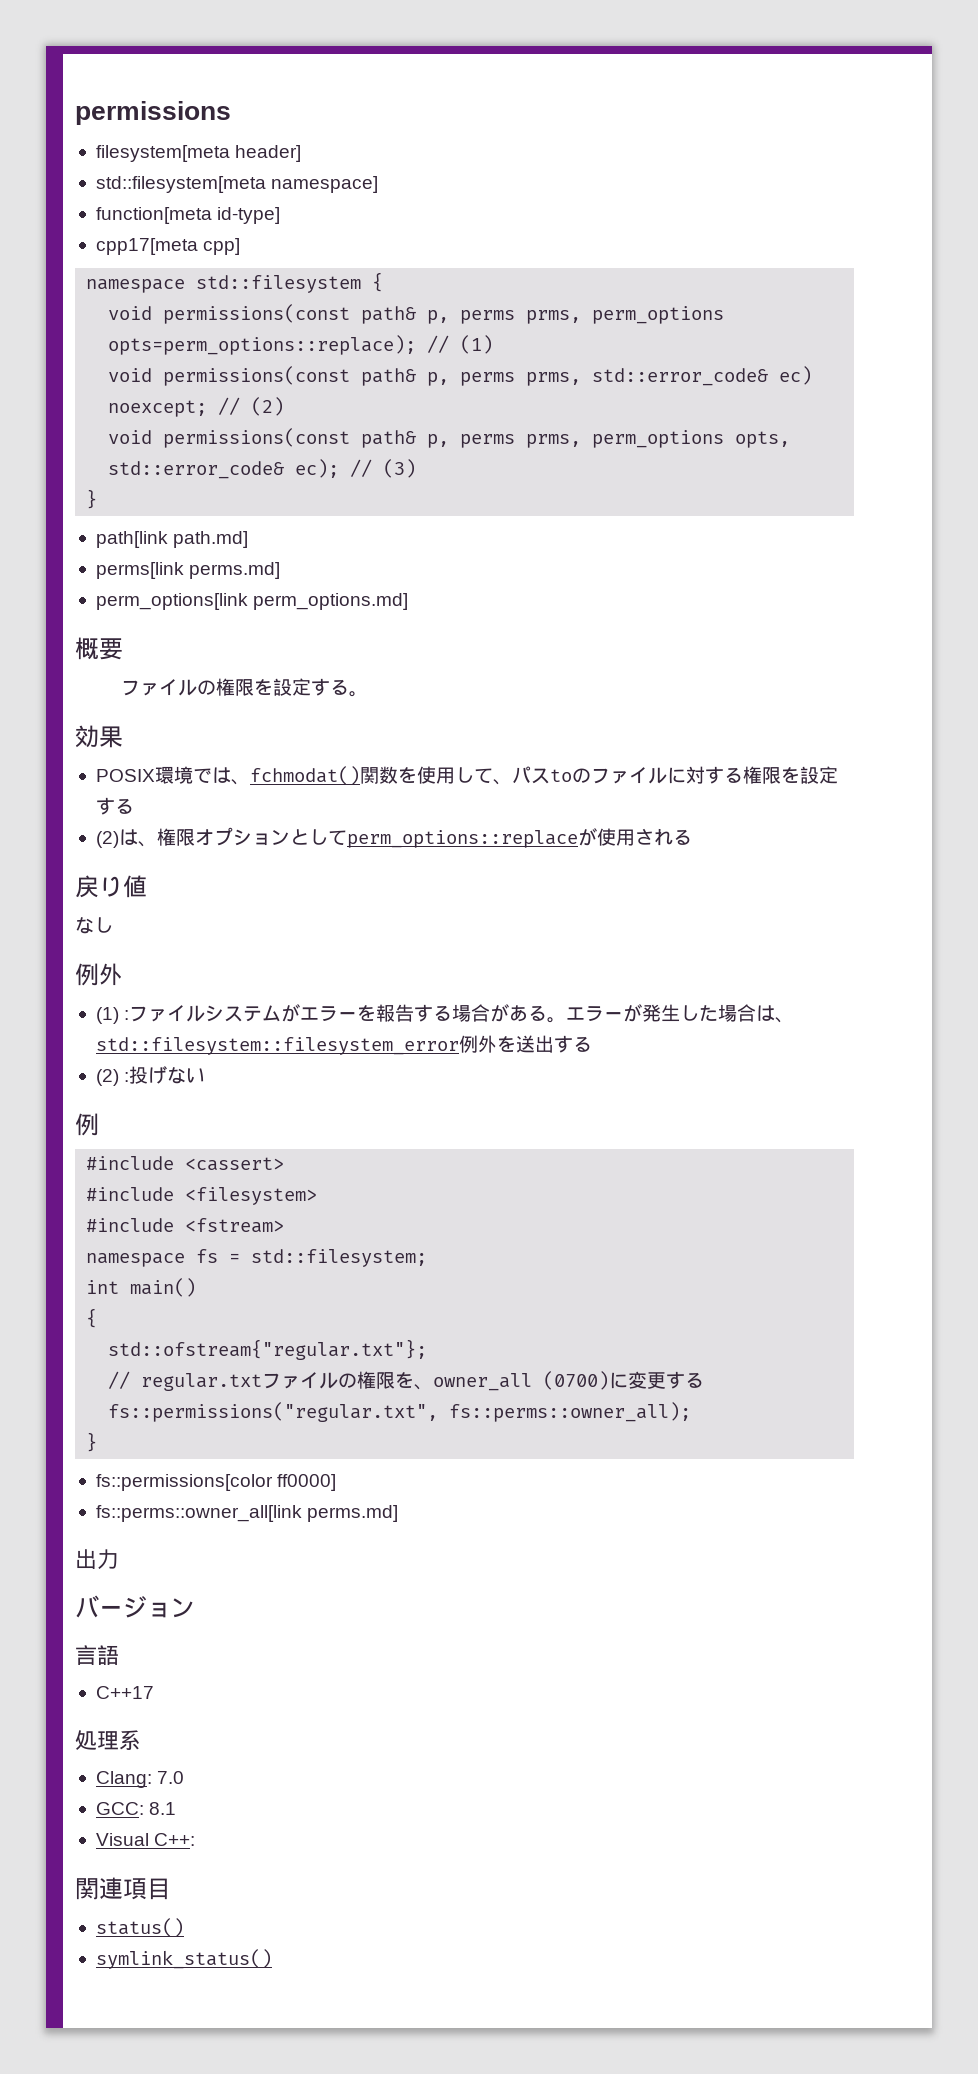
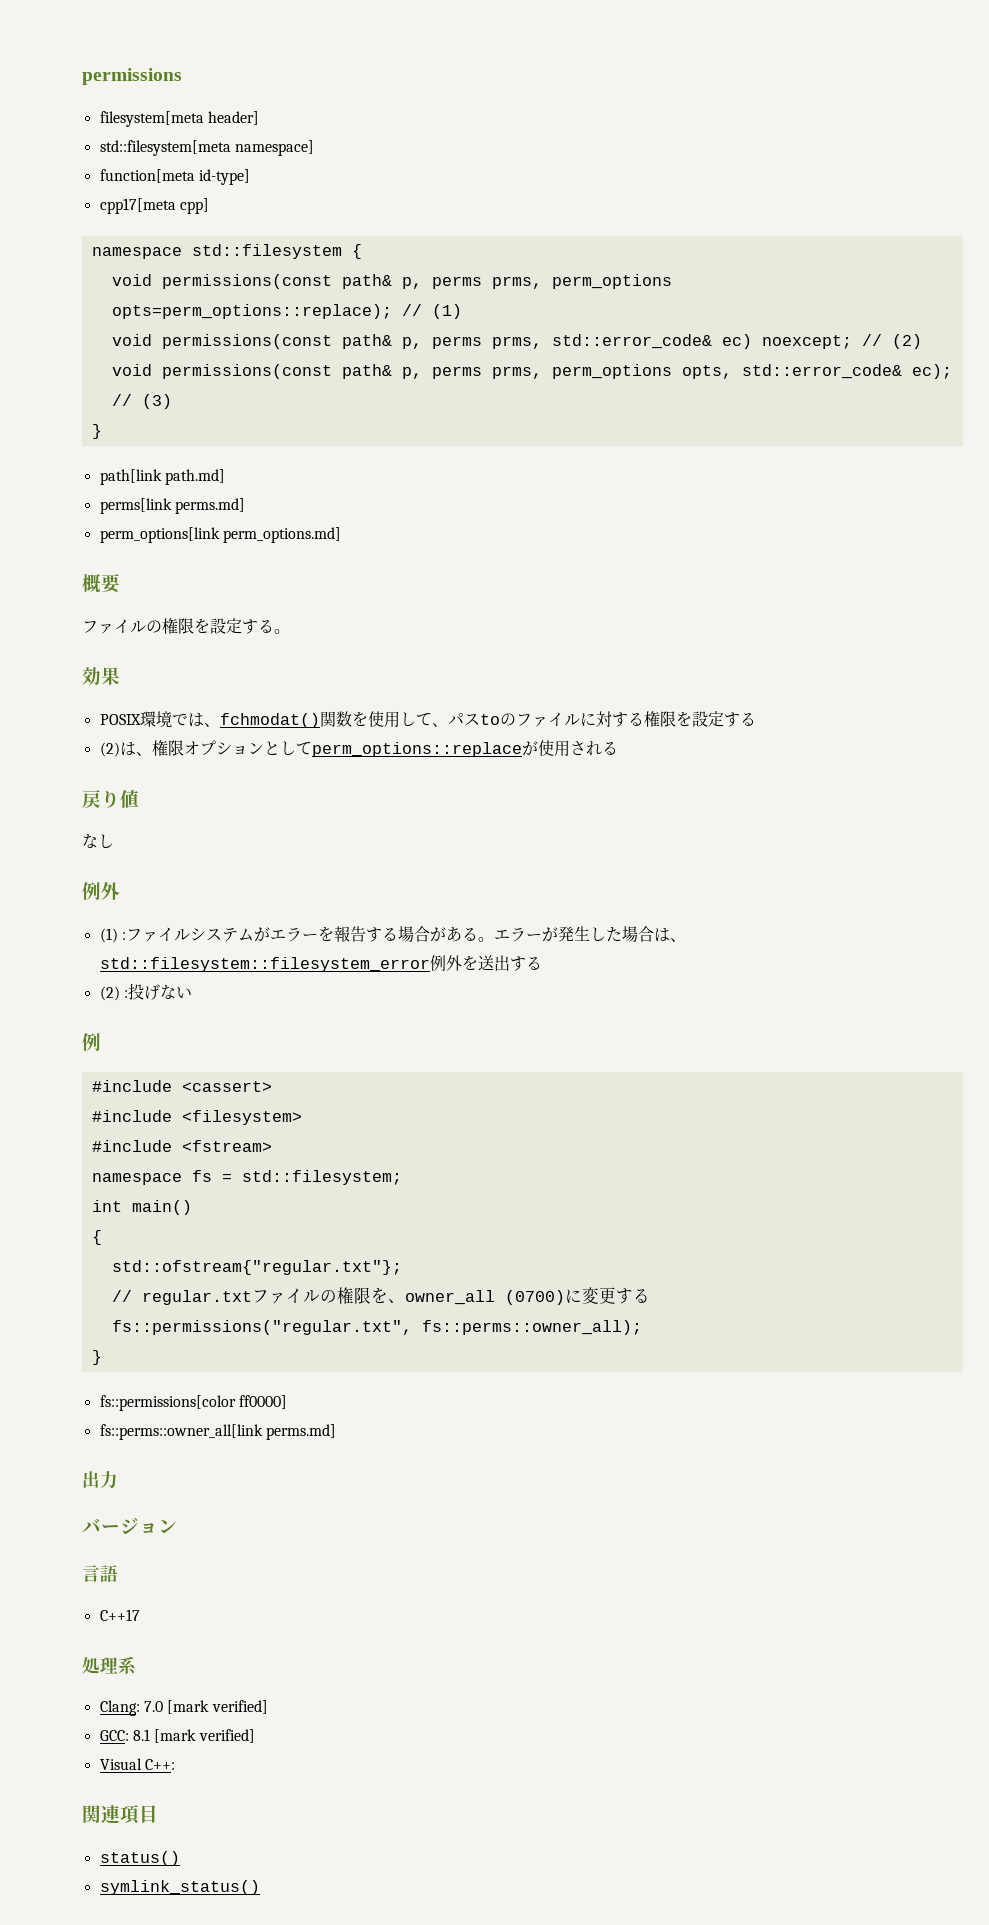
- Clang: 7.0
+ Clang: 7.0 [mark verified]
- GCC: 8.1
+ GCC: 8.1 [mark verified]

